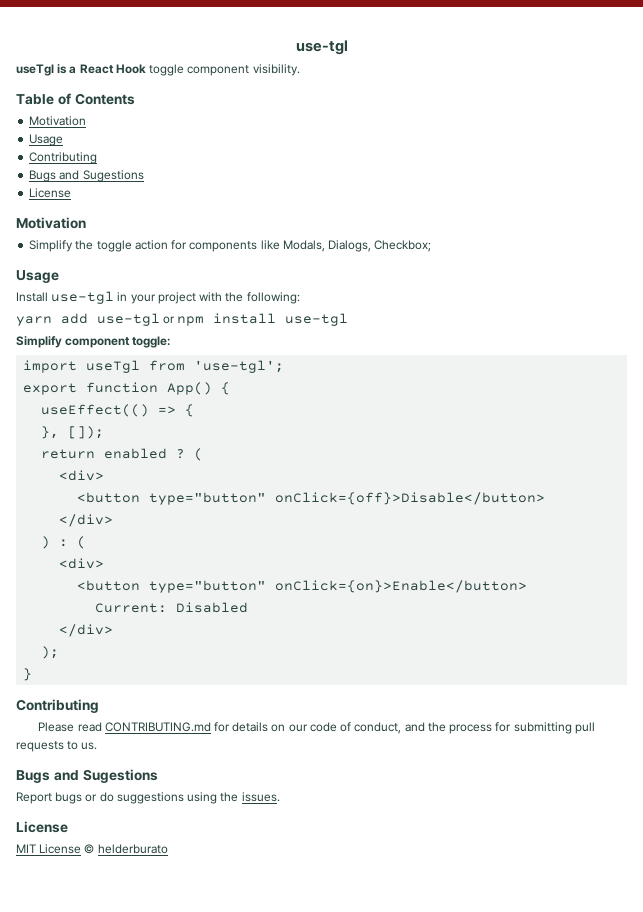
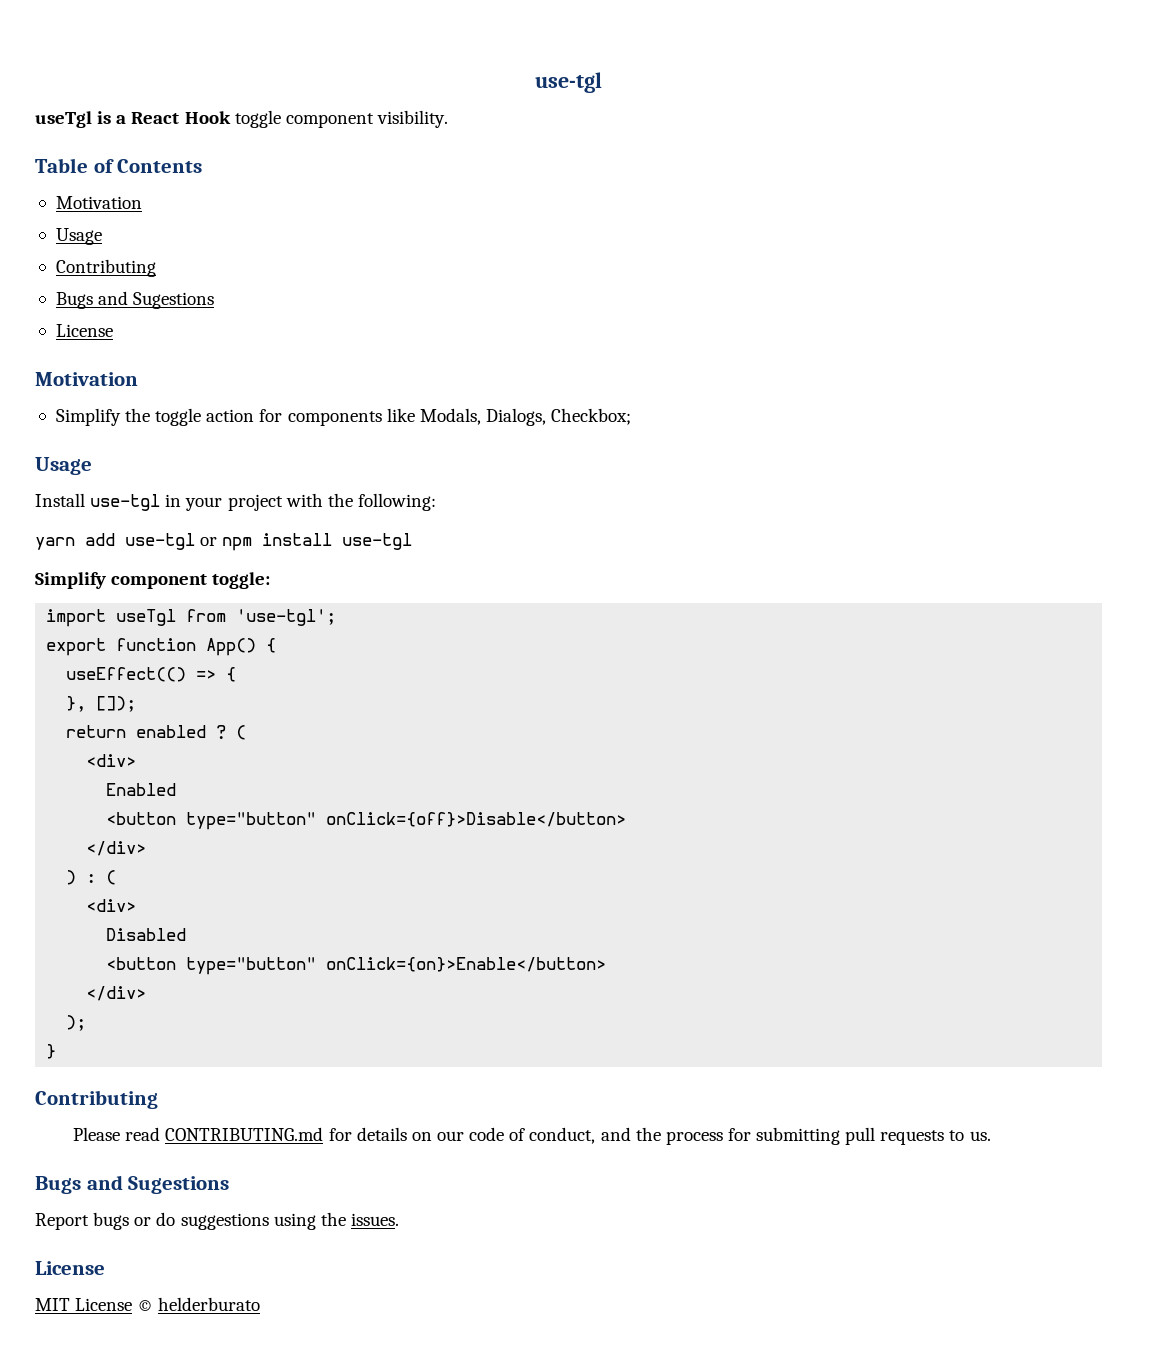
+ Enabled
+ Disabled
- Current: Disabled

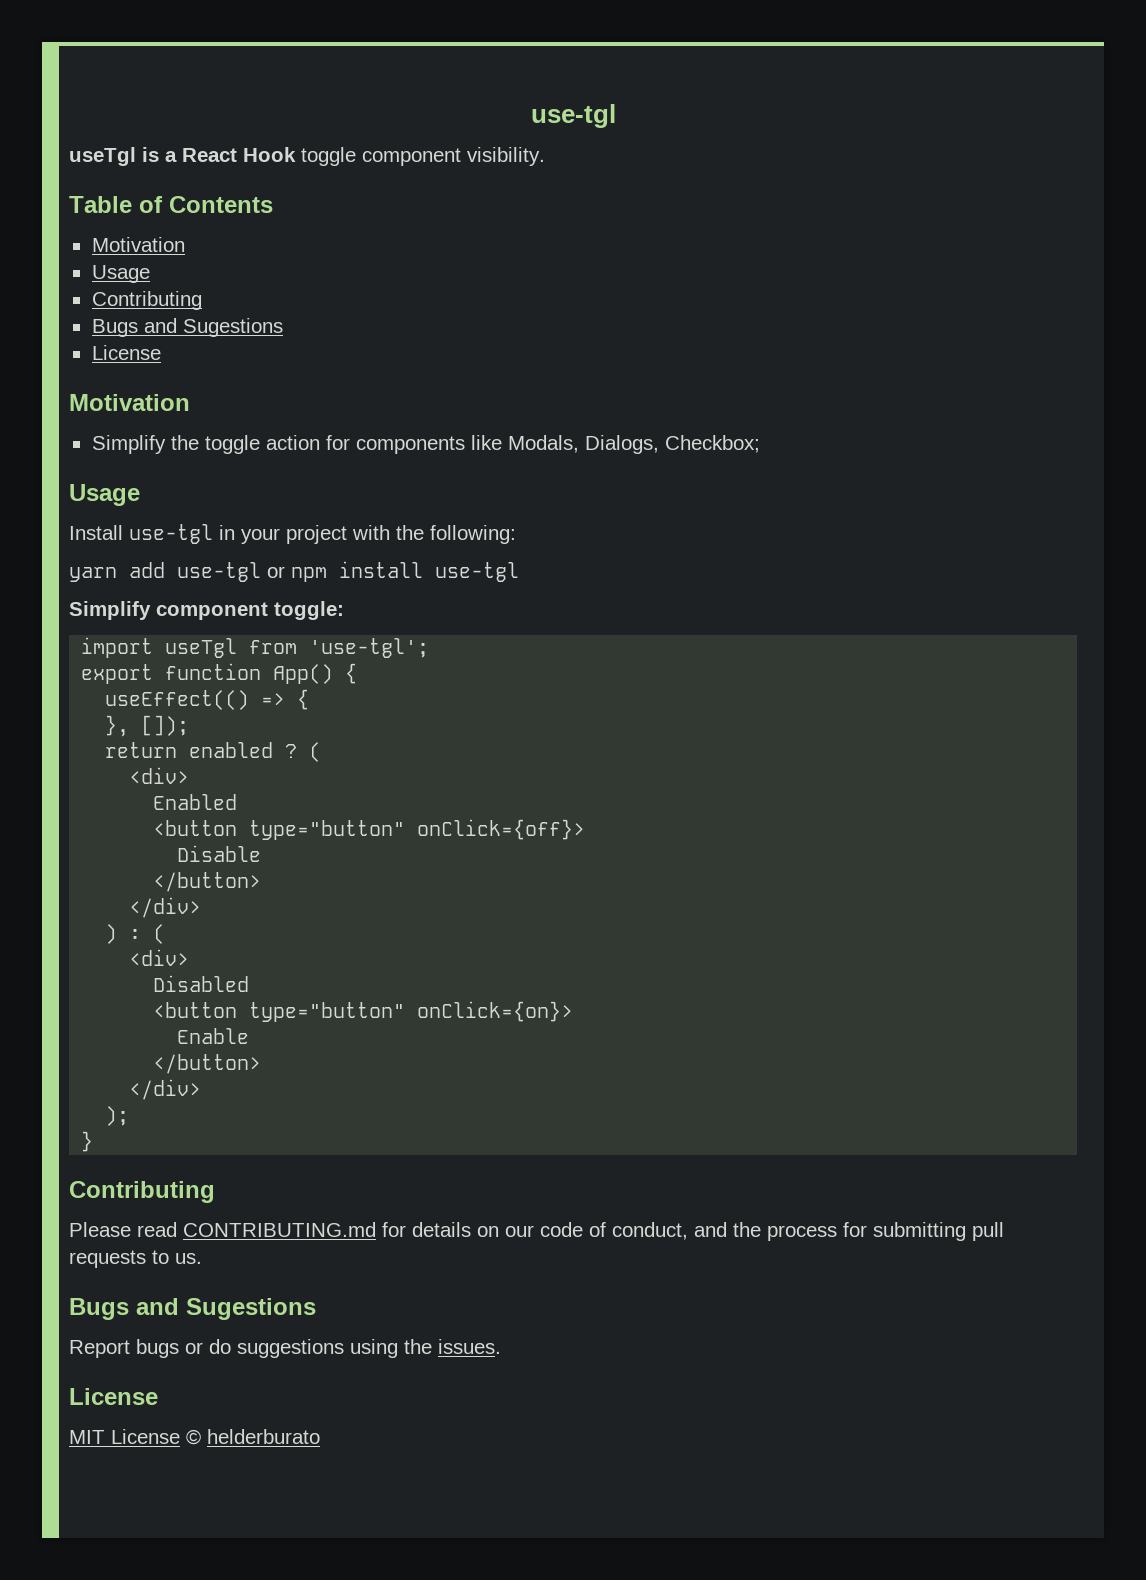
- <button type="button" onClick={off}>Disable</button>
+ <button type="button" onClick={off}>
+ Disable
+ </button>
- <button type="button" onClick={on}>Enable</button>
+ <button type="button" onClick={on}>
+ Enable
+ </button>

